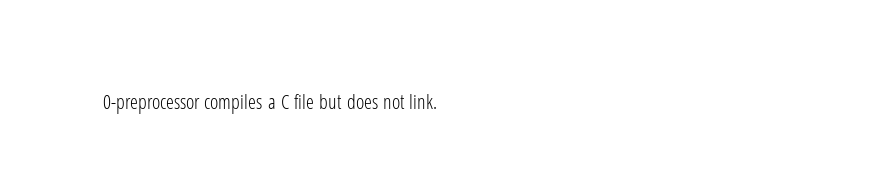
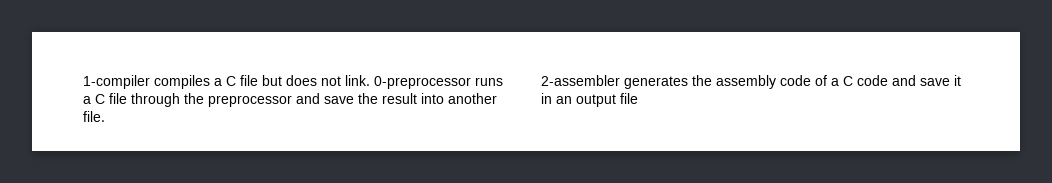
- 0-preprocessor compiles a C file but does not link.
+ 1-compiler compiles a C file but does not link.
+ 0-preprocessor runs a C file through the preprocessor and save the result into another file.
+ 2-assembler generates the assembly code of a C code and save it in an output file

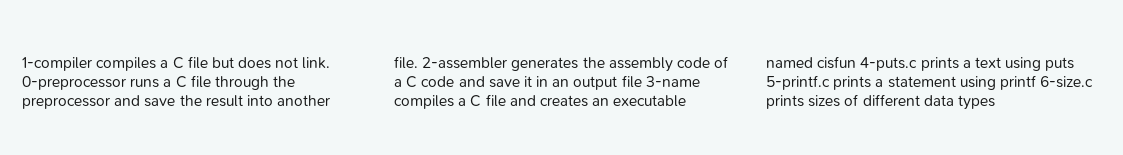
- 0-preprocessor runs a C file through the preprocessor and save the result into another file.
- 2-assembler generates the assembly code of a C code and save it in an output file
+ 0-preprocessor runs a C file through the preprocessor and save the result into another file. 2-assembler generates the assembly code of a C code and save it in an output file 3-name compiles a C file and creates an executable named cisfun 4-puts.c prints a text using puts 5-printf.c prints a statement using printf 6-size.c prints sizes of different data types

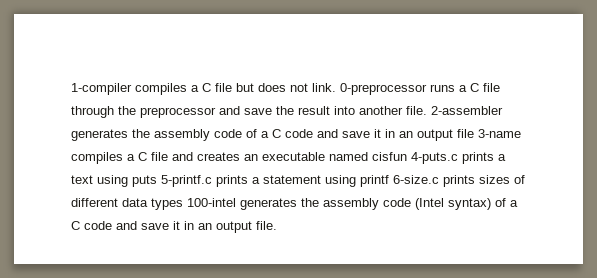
- 2-assembler generates the assembly code of a C code and save it in an output file 3-name compiles a C file and creates an executable named cisfun 4-puts.c prints a text using puts 5-printf.c prints a statement using printf 6-size.c prints sizes of different data types
+ 2-assembler generates the assembly code of a C code and save it in an output file 3-name compiles a C file and creates an executable named cisfun 4-puts.c prints a text using puts 5-printf.c prints a statement using printf 6-size.c prints sizes of different data types 100-intel generates the assembly code (Intel syntax) of a C code and save it in an output file.

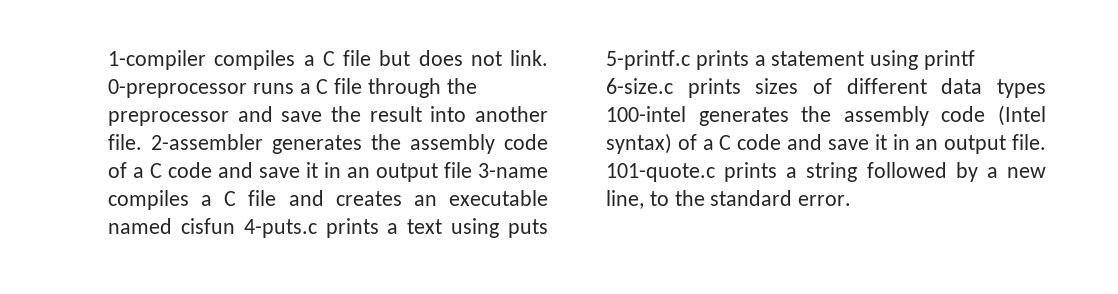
+ 101-quote.c prints a string followed by a new line, to the standard error.

